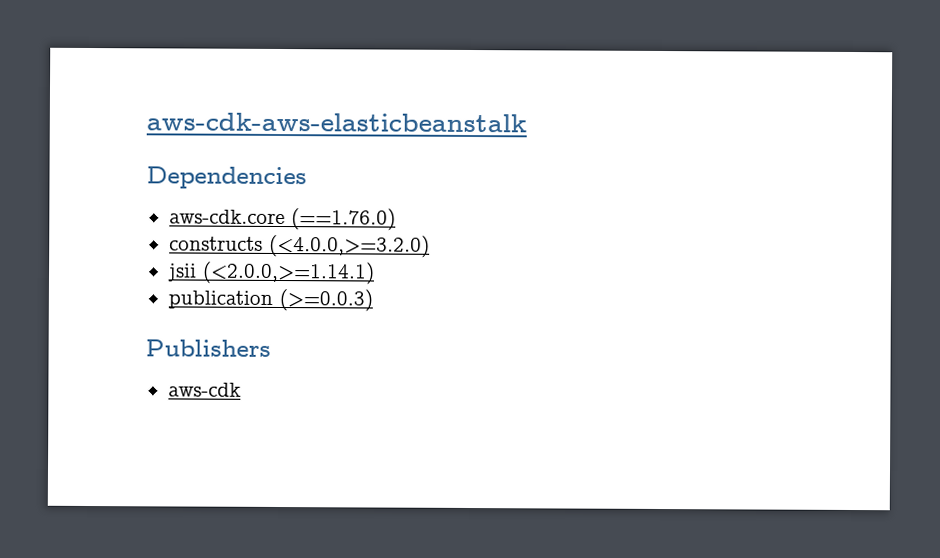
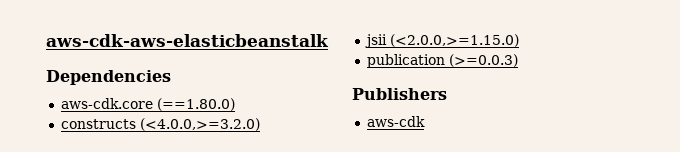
- aws-cdk.core (==1.76.0)
+ aws-cdk.core (==1.80.0)
- jsii (<2.0.0,>=1.14.1)
+ jsii (<2.0.0,>=1.15.0)

